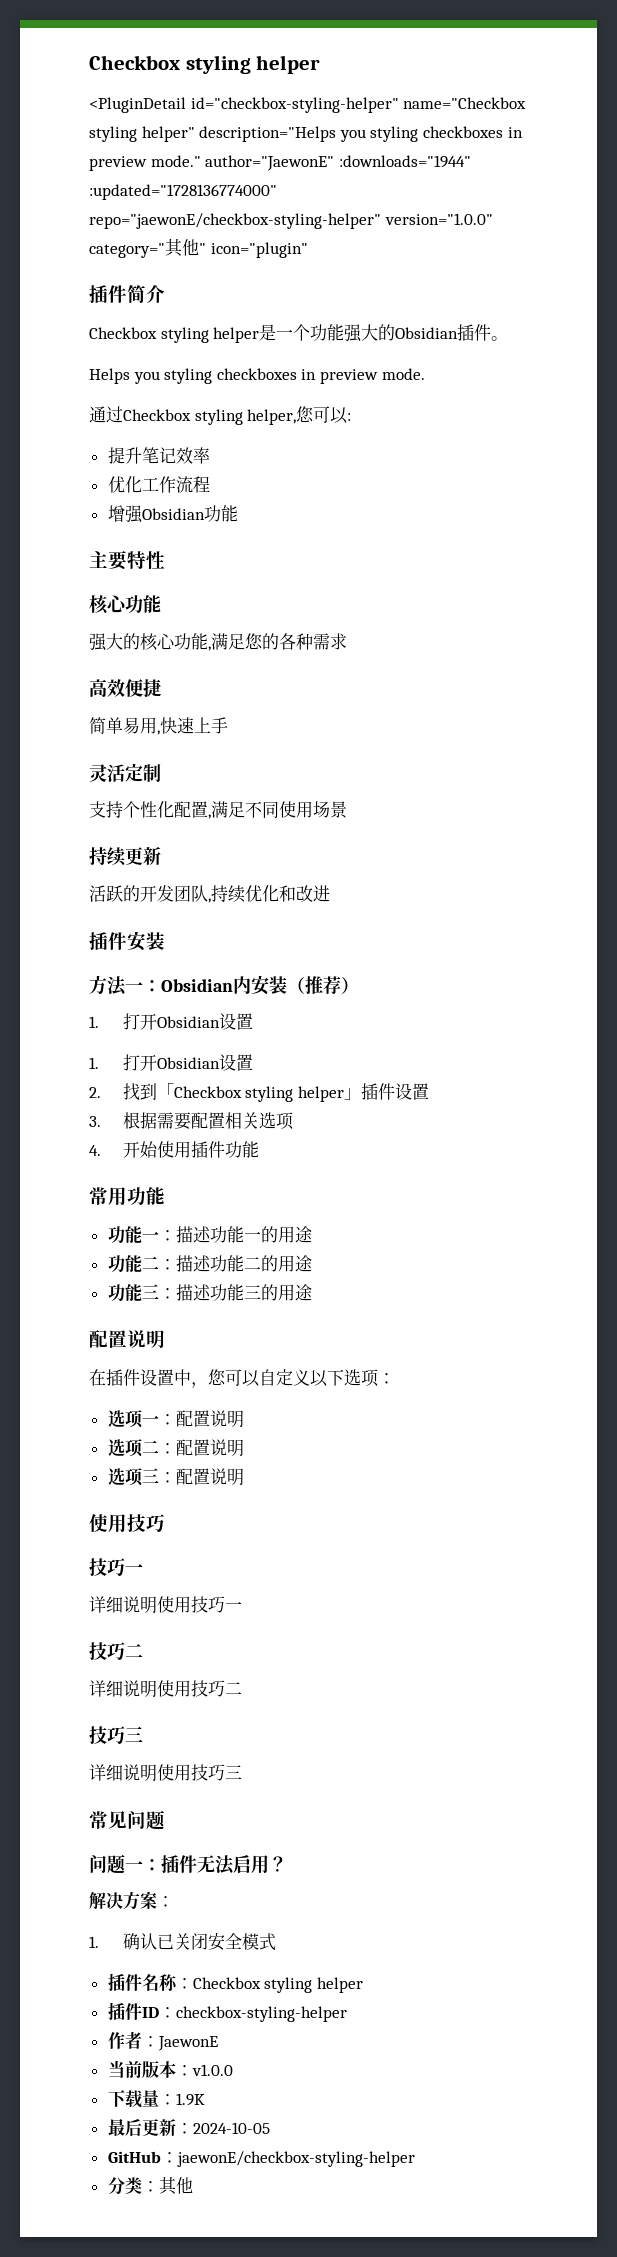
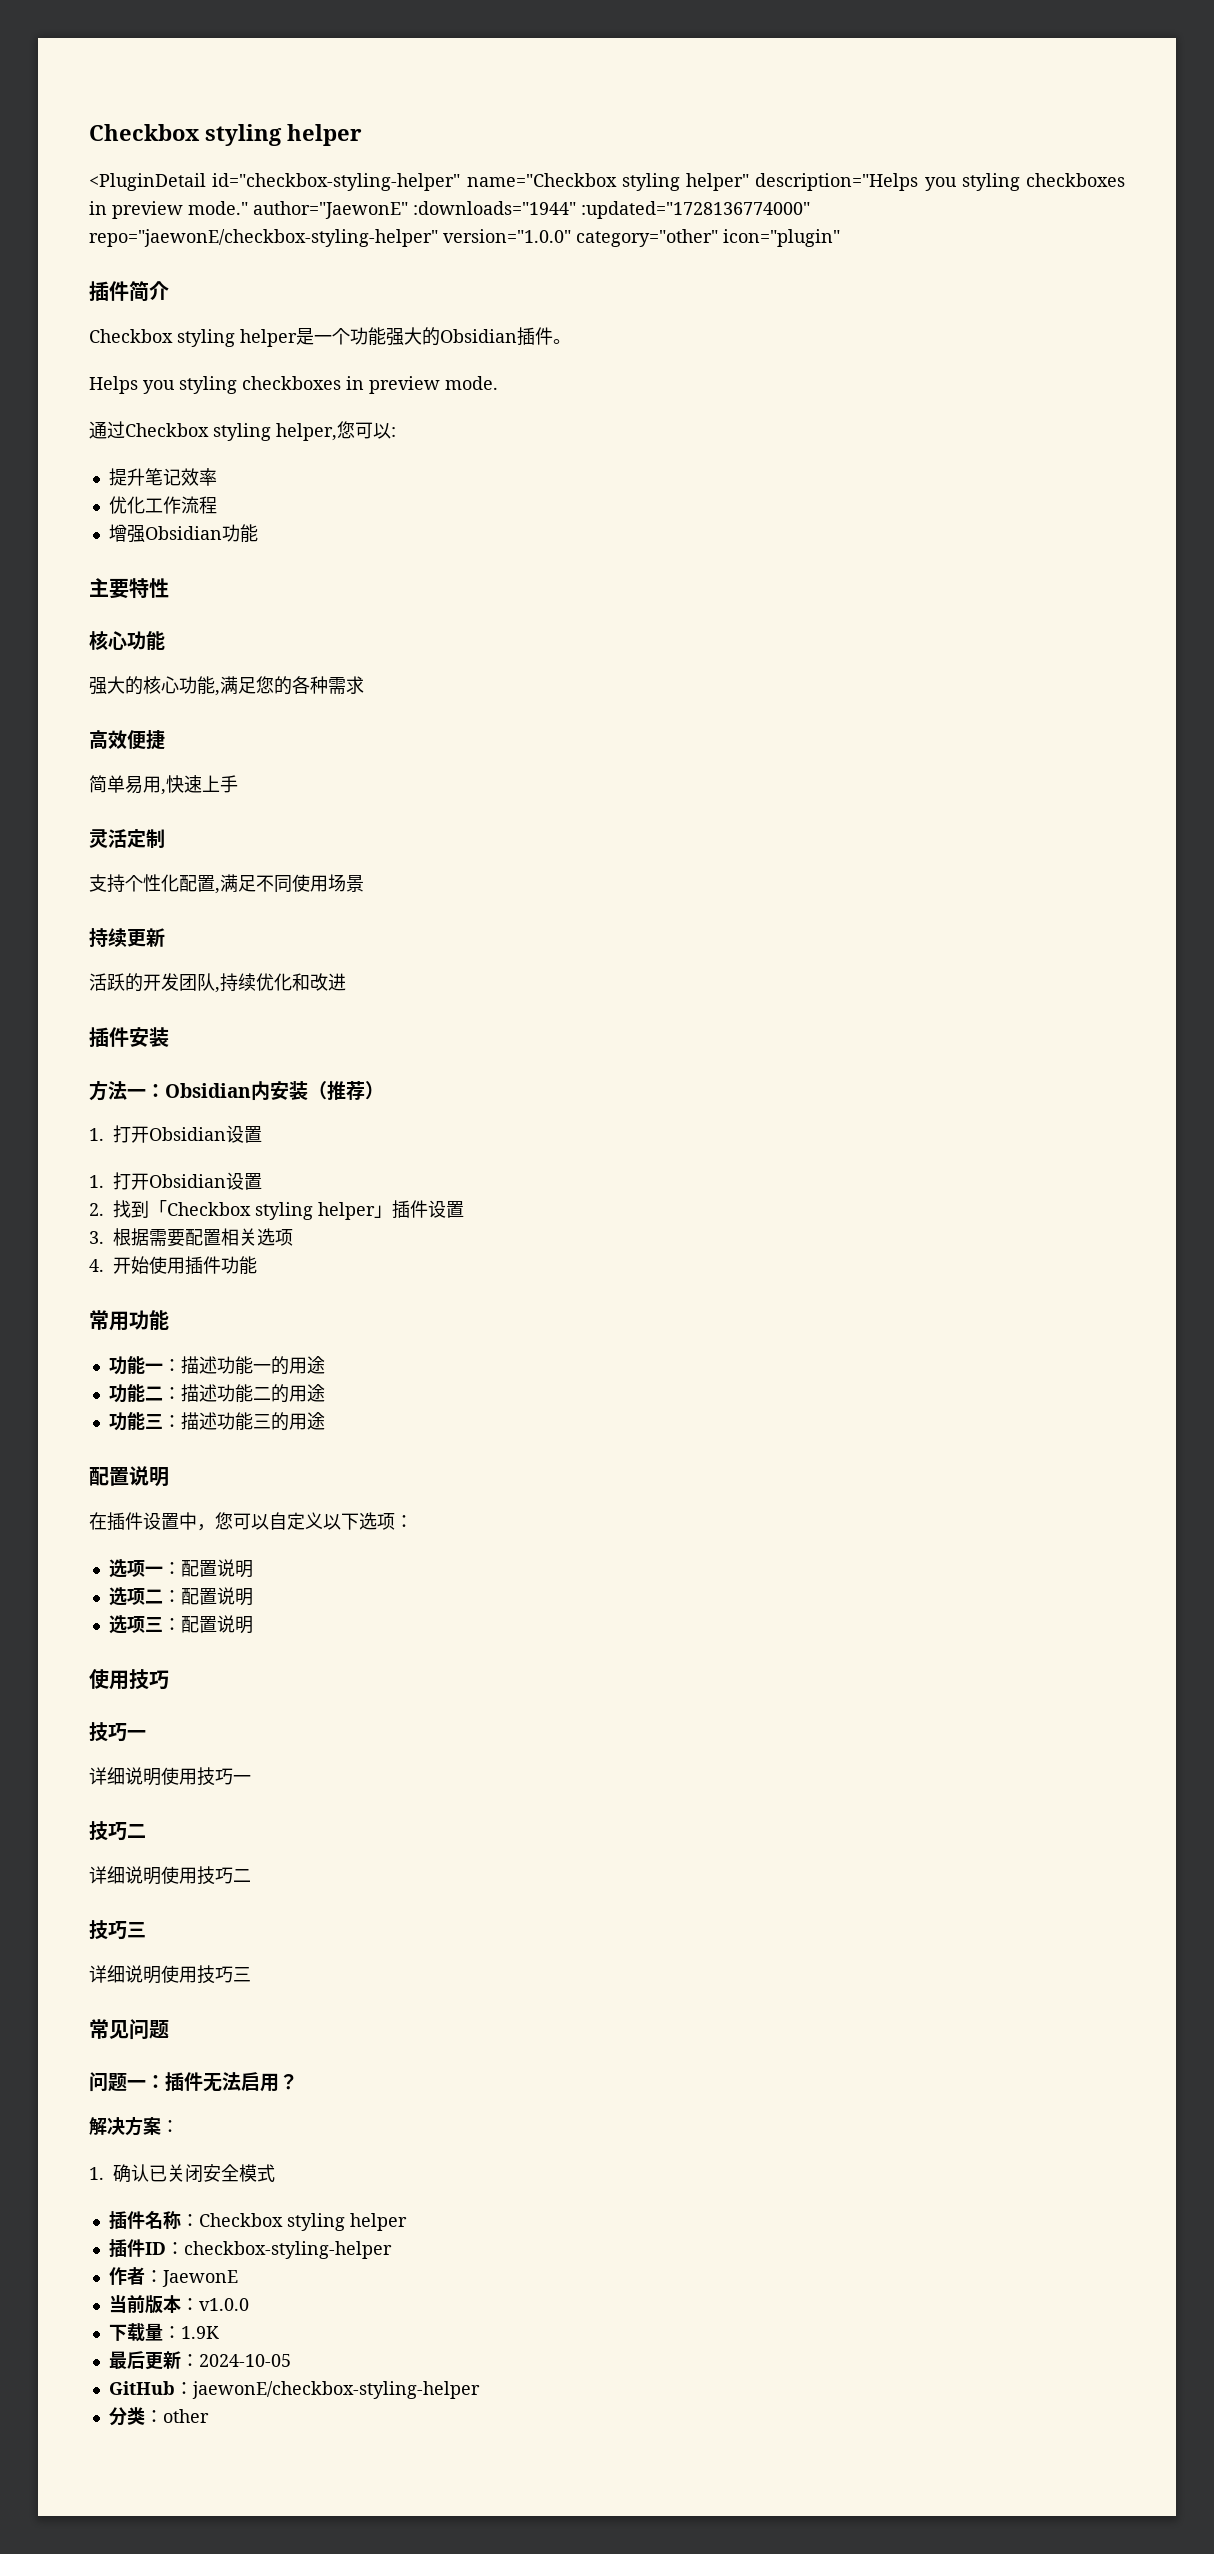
- <PluginDetail id="checkbox-styling-helper" name="Checkbox styling helper" description="Helps you styling checkboxes in preview mode." author="JaewonE" :downloads="1944" :updated="1728136774000" repo="jaewonE/checkbox-styling-helper" version="1.0.0" category="其他" icon="plugin"
+ <PluginDetail id="checkbox-styling-helper" name="Checkbox styling helper" description="Helps you styling checkboxes in preview mode." author="JaewonE" :downloads="1944" :updated="1728136774000" repo="jaewonE/checkbox-styling-helper" version="1.0.0" category="other" icon="plugin"
- 分类：其他
+ 分类：other

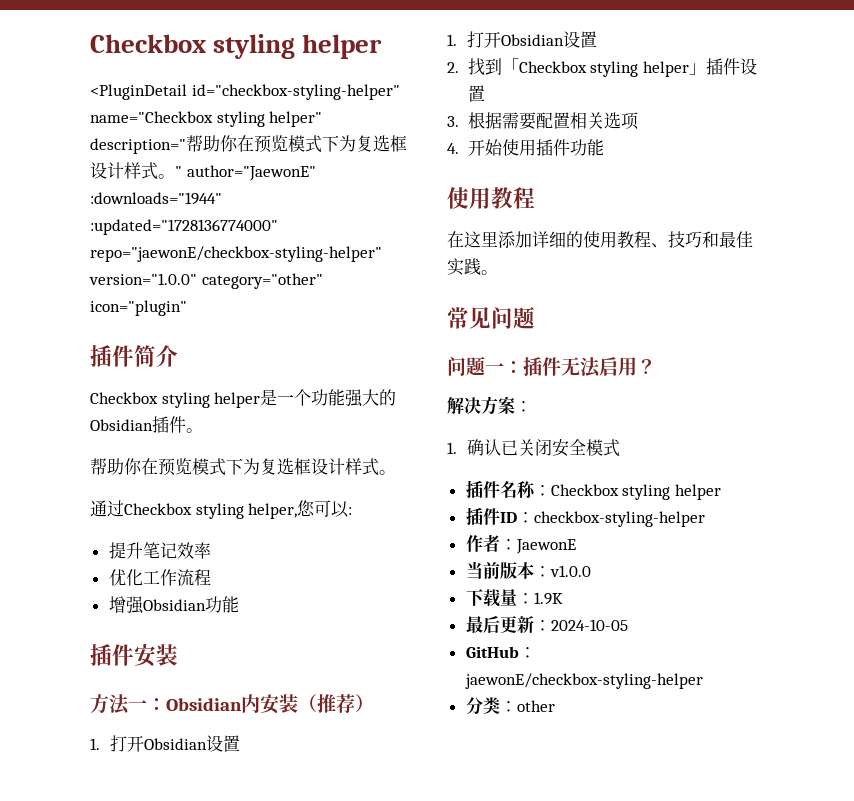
- <PluginDetail id="checkbox-styling-helper" name="Checkbox styling helper" description="Helps you styling checkboxes in preview mode." author="JaewonE" :downloads="1944" :updated="1728136774000" repo="jaewonE/checkbox-styling-helper" version="1.0.0" category="other" icon="plugin"
+ <PluginDetail id="checkbox-styling-helper" name="Checkbox styling helper" description="帮助你在预览模式下为复选框设计样式。" author="JaewonE" :downloads="1944" :updated="1728136774000" repo="jaewonE/checkbox-styling-helper" version="1.0.0" category="other" icon="plugin"
  Checkbox styling helper是一个功能强大的Obsidian插件。
- Helps you styling checkboxes in preview mode.
+ 帮助你在预览模式下为复选框设计样式。
- 主要特性
- 核心功能
- 强大的核心功能,满足您的各种需求
- 高效便捷
- 简单易用,快速上手
- 灵活定制
- 支持个性化配置,满足不同使用场景
- 持续更新
- 活跃的开发团队,持续优化和改进
  4.开始使用插件功能
- 常用功能
- 功能一：描述功能一的用途
- 功能二：描述功能二的用途
- 功能三：描述功能三的用途
- 配置说明
- 在插件设置中，您可以自定义以下选项：
- 选项一：配置说明
- 选项二：配置说明
- 选项三：配置说明
- 使用技巧
- 技巧一
- 详细说明使用技巧一
- 技巧二
- 详细说明使用技巧二
- 技巧三
- 详细说明使用技巧三
+ 使用教程
+ 在这里添加详细的使用教程、技巧和最佳实践。

